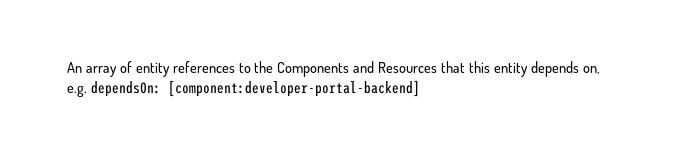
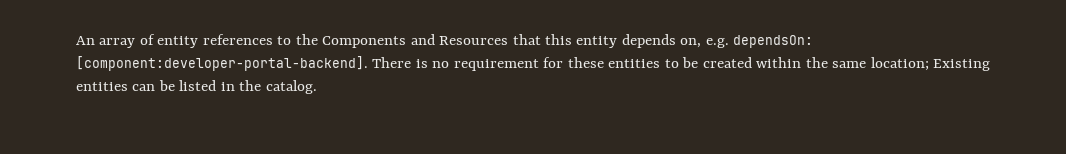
- An array of entity references to the Components and Resources that this entity depends on, e.g. dependsOn: [component:developer-portal-backend]
+ An array of entity references to the Components and Resources that this entity depends on, e.g. dependsOn: [component:developer-portal-backend]. There is no requirement for these entities to be created within the same location; Existing entities can be listed in the catalog.

